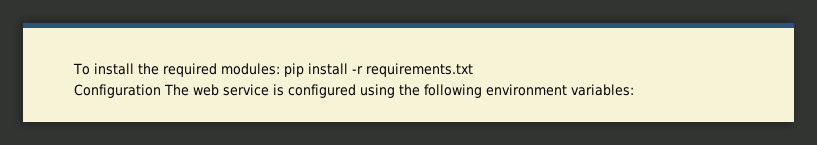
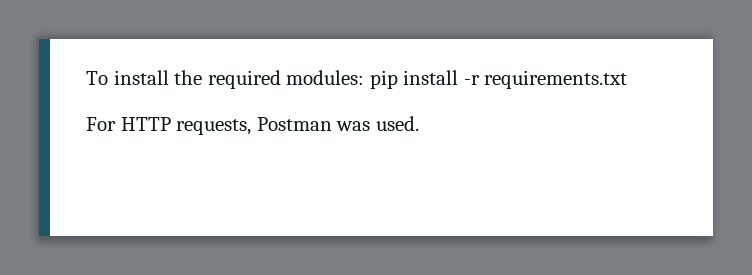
- Configuration The web service is configured using the following environment variables:
+ For HTTP requests, Postman was used.

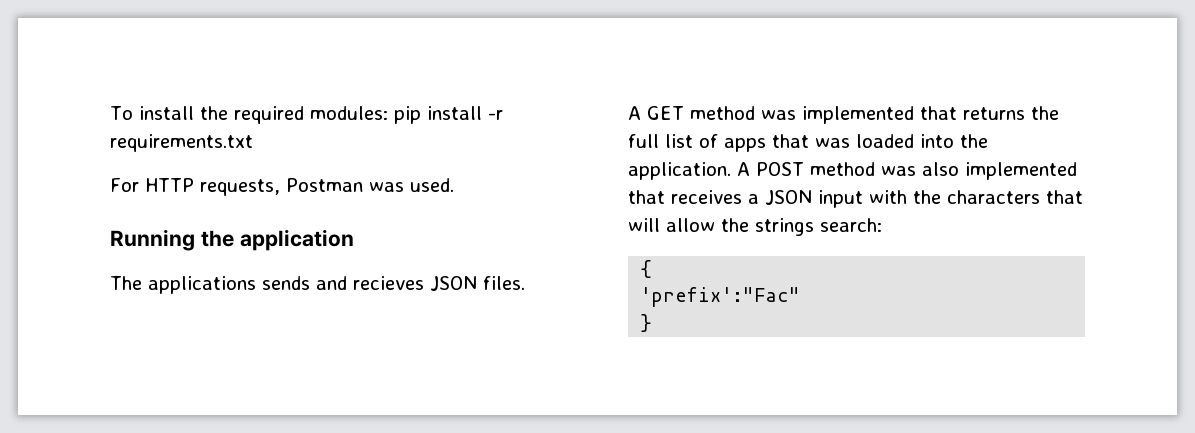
+ Running the application
+ The applications sends and recieves JSON files.
+ A GET method was implemented that returns the full list of apps that was loaded into the application. A POST method was also implemented that receives a JSON input with the characters that will allow the strings search:
+ {
+ 'prefix':"Fac"
+ }

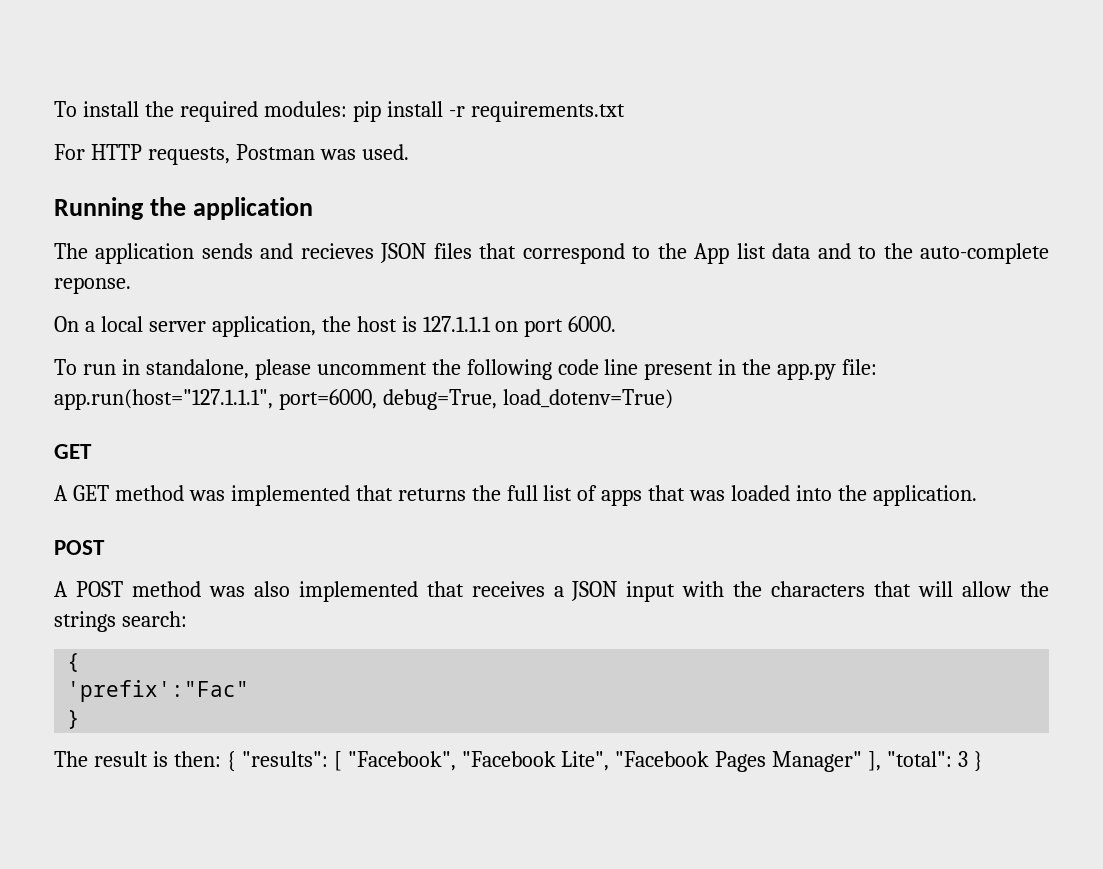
- The applications sends and recieves JSON files.
+ The application sends and recieves JSON files that correspond to the App list data and to the auto-complete reponse.
+ On a local server application, the host is 127.1.1.1 on port 6000.
+ To run in standalone, please uncomment the following code line present in the app.py file: app.run(host="127.1.1.1", port=6000, debug=True, load_dotenv=True)
+ GET
- A GET method was implemented that returns the full list of apps that was loaded into the application. A POST method was also implemented that receives a JSON input with the characters that will allow the strings search:
+ A GET method was implemented that returns the full list of apps that was loaded into the application.
+ POST
+ A POST method was also implemented that receives a JSON input with the characters that will allow the strings search:
+ The result is then: { "results": [ "Facebook", "Facebook Lite", "Facebook Pages Manager" ], "total": 3 }

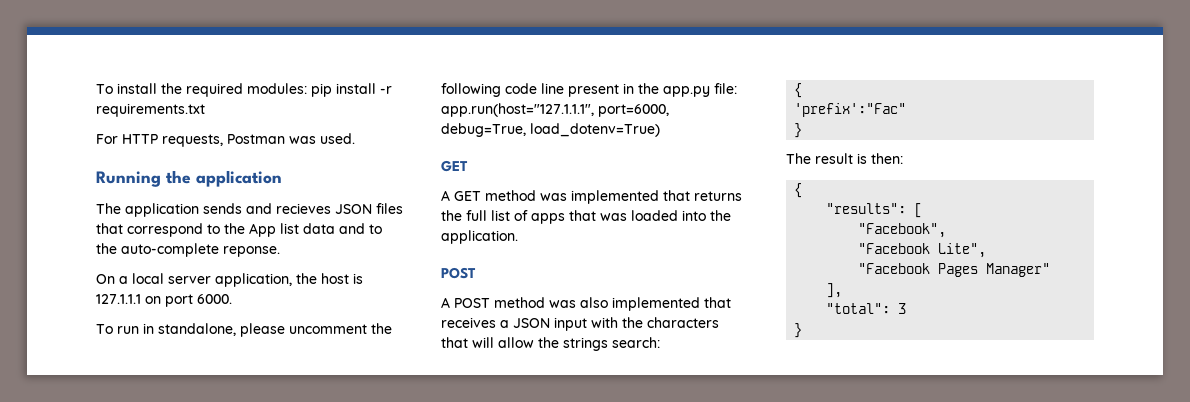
- The result is then: { "results": [ "Facebook", "Facebook Lite", "Facebook Pages Manager" ], "total": 3 }
+ The result is then:
+ {
+ "results": [
+ "Facebook",
+ "Facebook Lite",
+ "Facebook Pages Manager"
+ ],
+ "total": 3
+ }

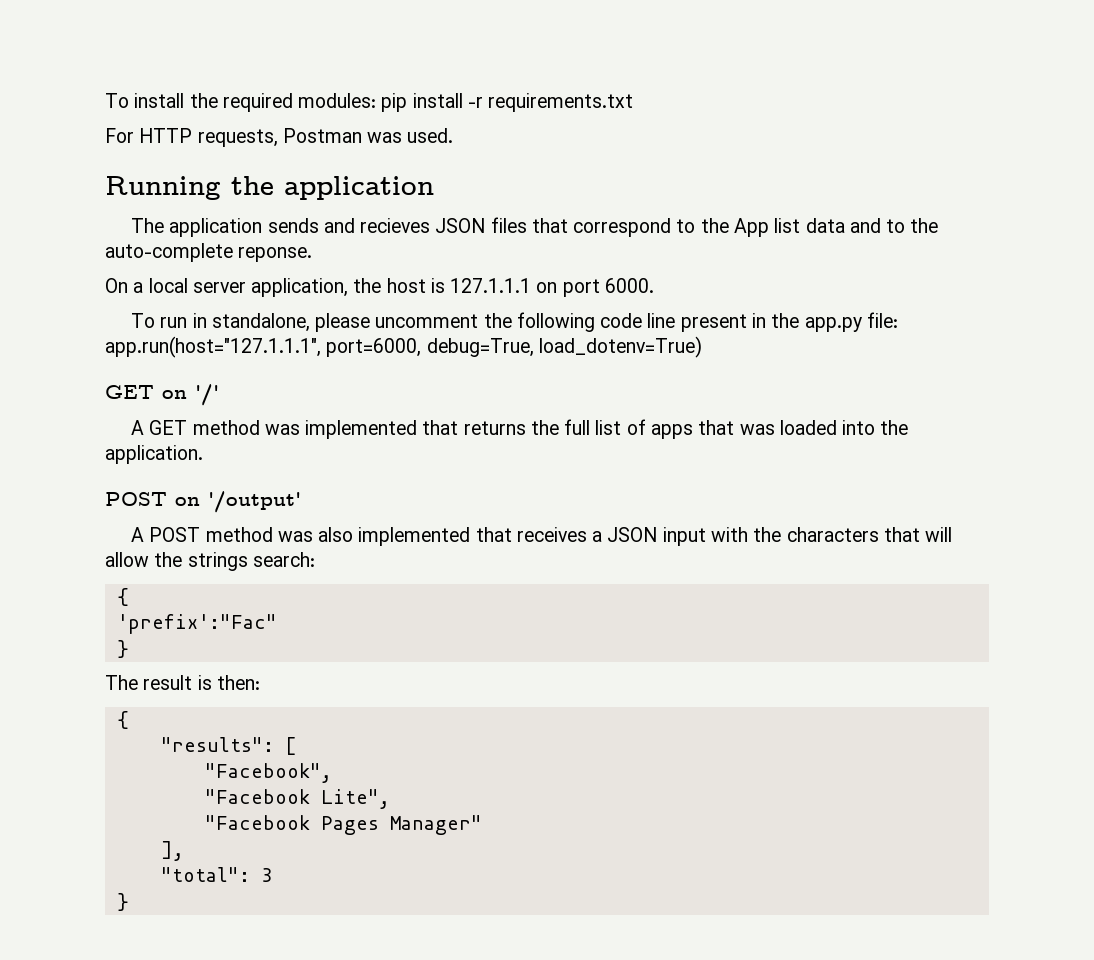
  To run in standalone, please uncomment the following code line present in the app.py file: app.run(host="127.1.1.1", port=6000, debug=True, load_dotenv=True)
- GET
+ GET on '/'
  A GET method was implemented that returns the full list of apps that was loaded into the application.
- POST
+ POST on '/output'

